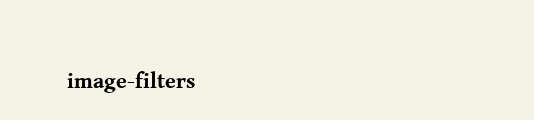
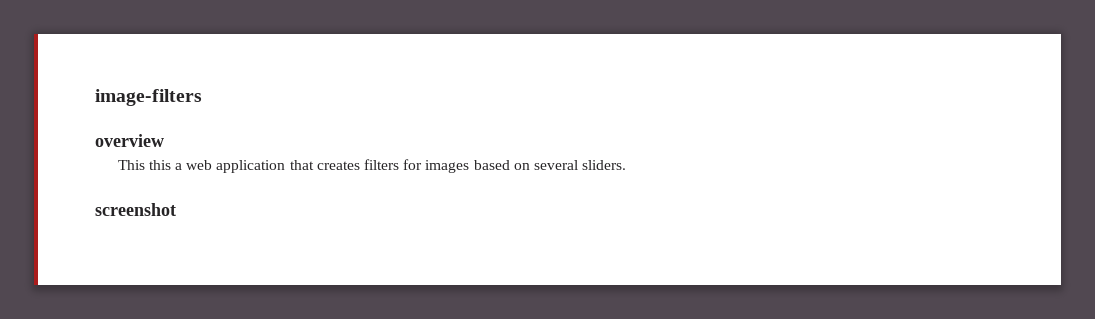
+ overview
+ This this a web application that creates filters for images based on several sliders.
+ screenshot

